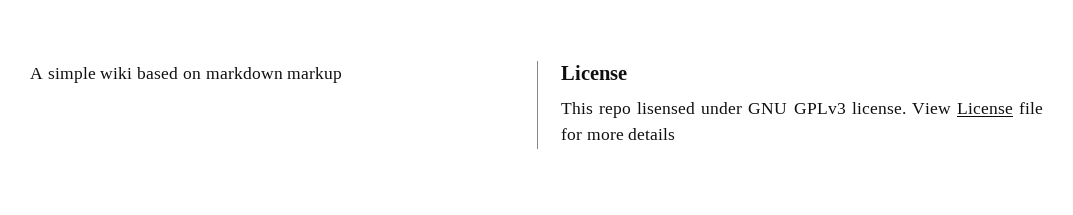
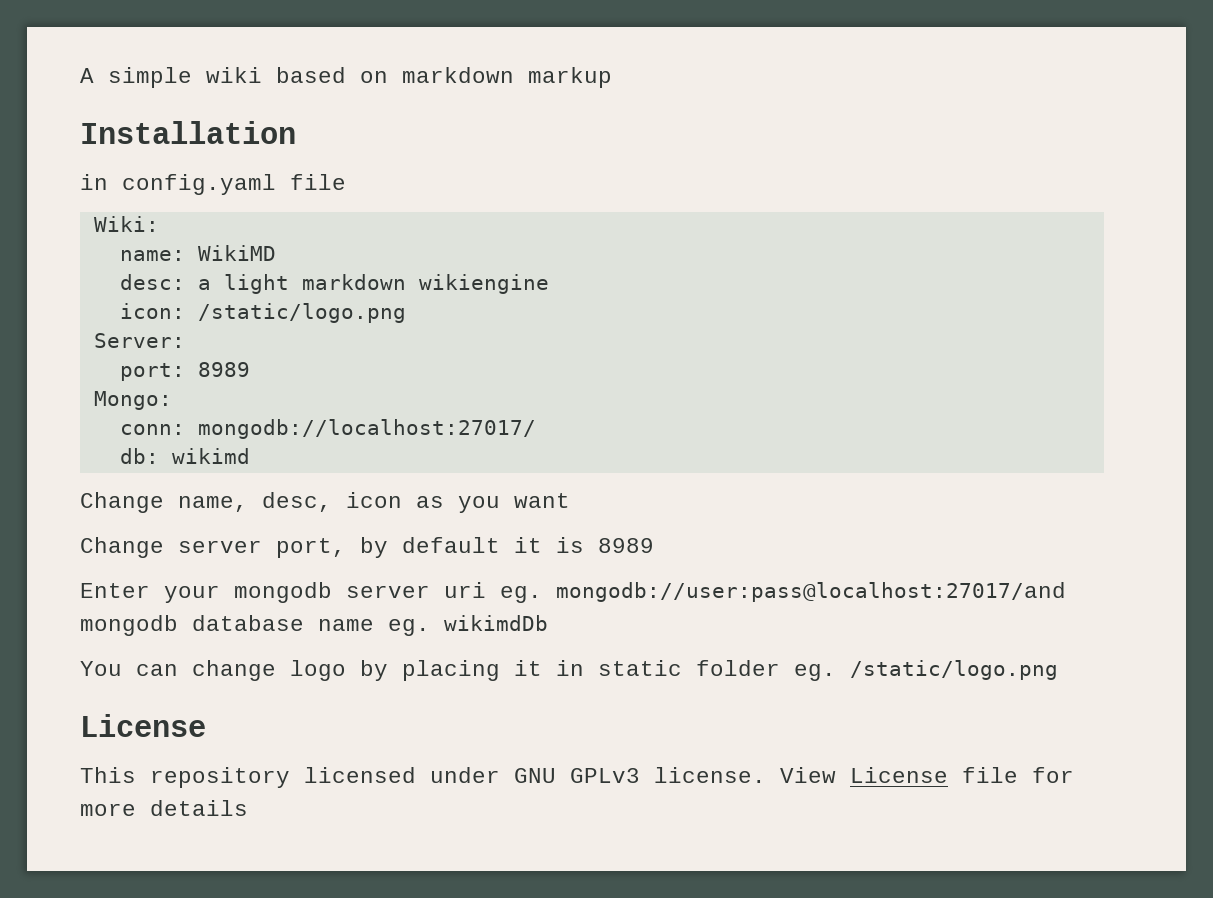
+ Installation
+ in config.yaml file
+ Wiki:
+ name: WikiMD
+ desc: a light markdown wikiengine
+ icon: /static/logo.png
+ Server:
+ port: 8989
+ Mongo:
+ conn: mongodb://localhost:27017/
+ db: wikimd
+ Change name, desc, icon as you want
+ Change server port, by default it is 8989
+ Enter your mongodb server uri eg. mongodb://user:pass@localhost:27017/and mongodb database name eg. wikimdDb
+ You can change logo by placing it in static folder eg. /static/logo.png
- This repo lisensed under GNU GPLv3 license.
+ This repository licensed under GNU GPLv3 license.

